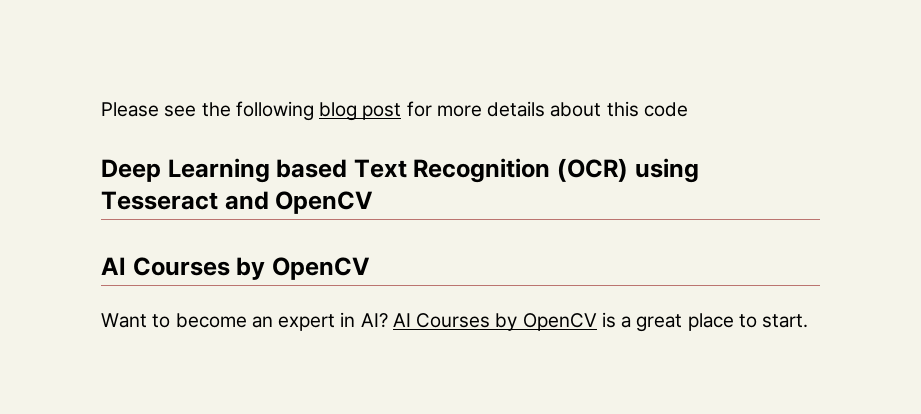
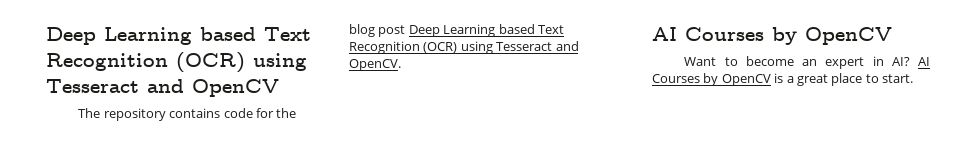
- Please see the following blog post for more details about this code
+ The repository contains code for the blog post Deep Learning based Text Recognition (OCR) using Tesseract and OpenCV.

